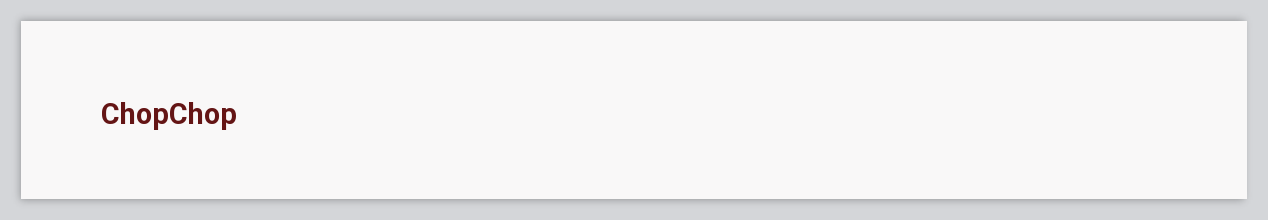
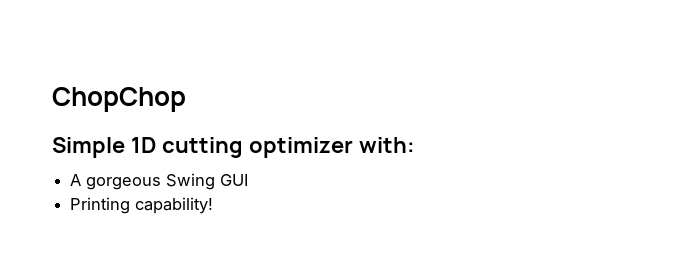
+ Simple 1D cutting optimizer with:
+ A gorgeous Swing GUI
+ Printing capability!

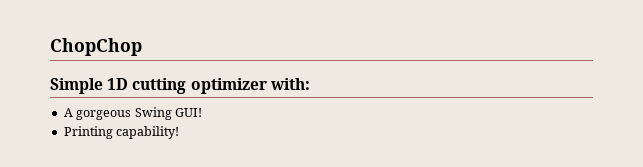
- A gorgeous Swing GUI
+ A gorgeous Swing GUI!

